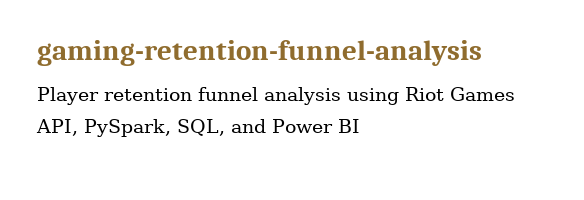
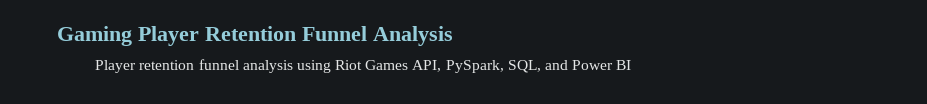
- gaming-retention-funnel-analysis
+ Gaming Player Retention Funnel Analysis

